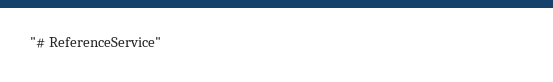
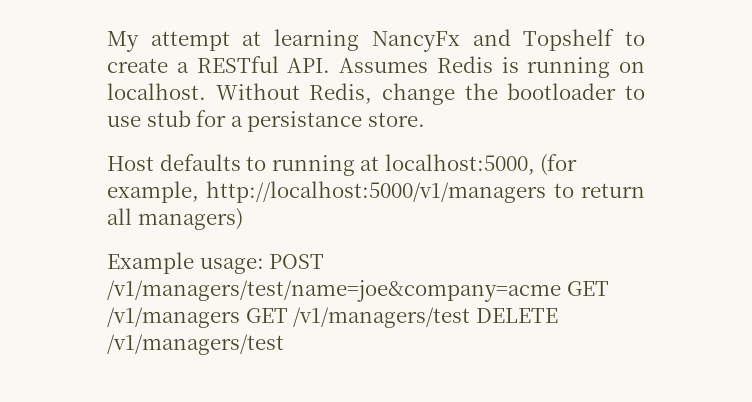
- "# ReferenceService"
+ My attempt at learning NancyFx and Topshelf to create a RESTful API. Assumes Redis is running on localhost. Without Redis, change the bootloader to use stub for a persistance store.
+ Host defaults to running at localhost:5000, (for example, http://localhost:5000/v1/managers to return all managers)
+ Example usage: POST /v1/managers/test/name=joe&company=acme GET /v1/managers GET /v1/managers/test DELETE /v1/managers/test

